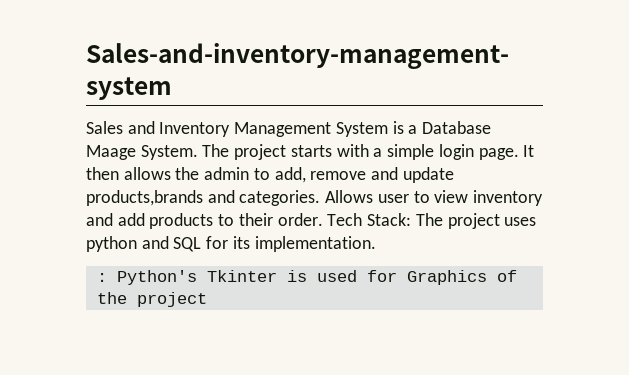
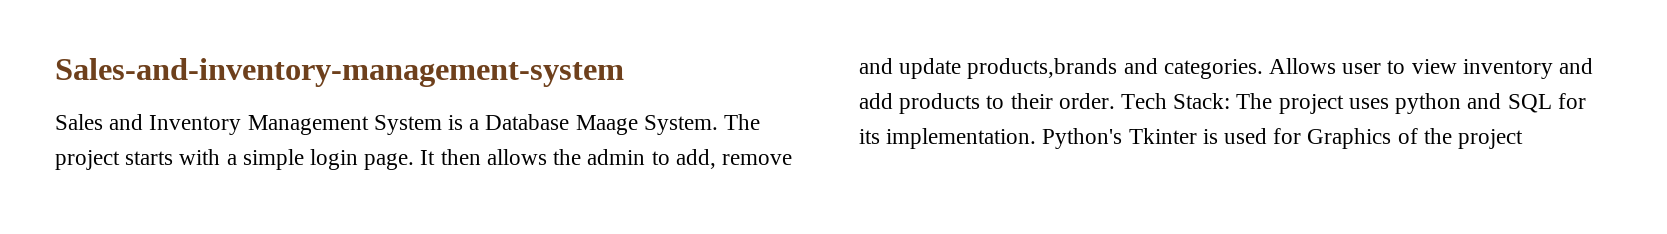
- Tech Stack: The project uses python and SQL for its implementation.
- : Python's Tkinter is used for Graphics of the project
+ Tech Stack: The project uses python and SQL for its implementation. Python's Tkinter is used for Graphics of the project

